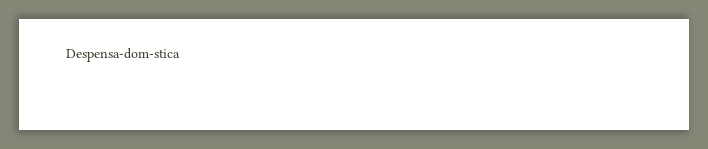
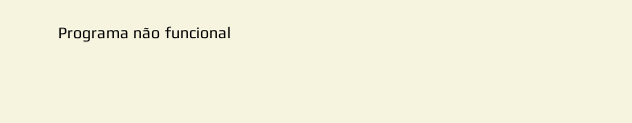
- Despensa-dom-stica
+ Programa não funcional

